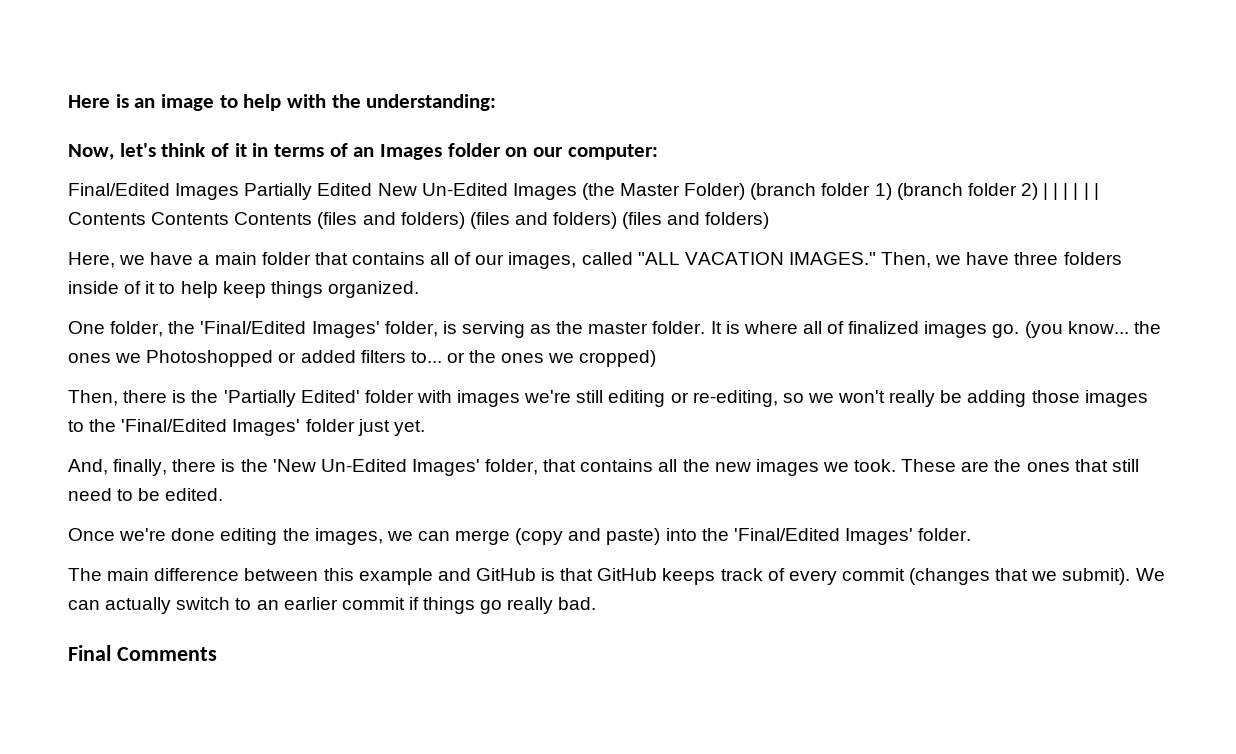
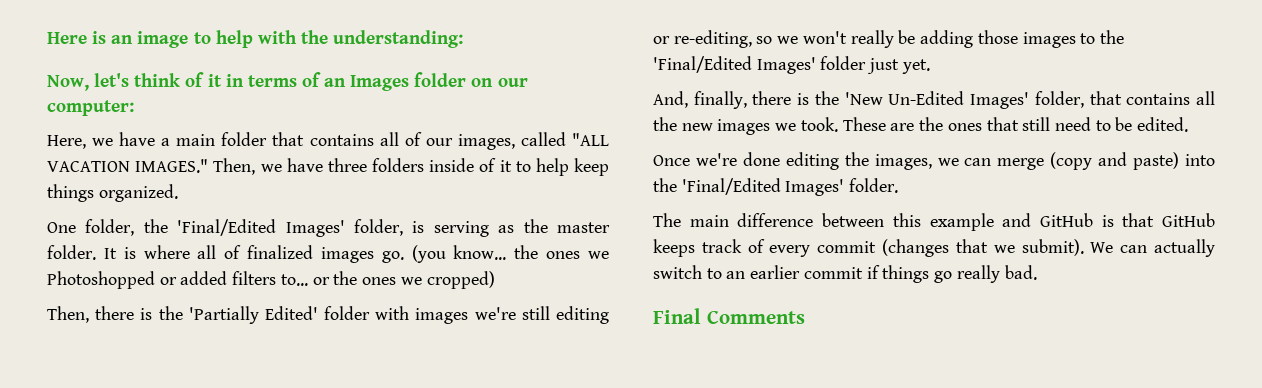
- Final/Edited Images Partially Edited New Un-Edited Images (the Master Folder) (branch folder 1) (branch folder 2) | | | | | | Contents Contents Contents (files and folders) (files and folders) (files and folders)

